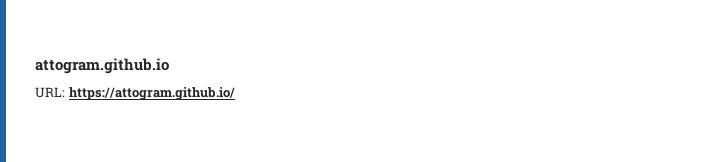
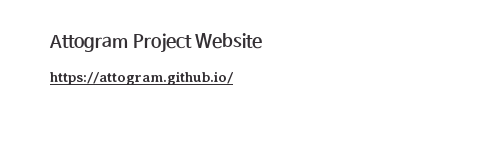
- attogram.github.io
- URL: https://attogram.github.io/
+ Attogram Project Website
+ https://attogram.github.io/

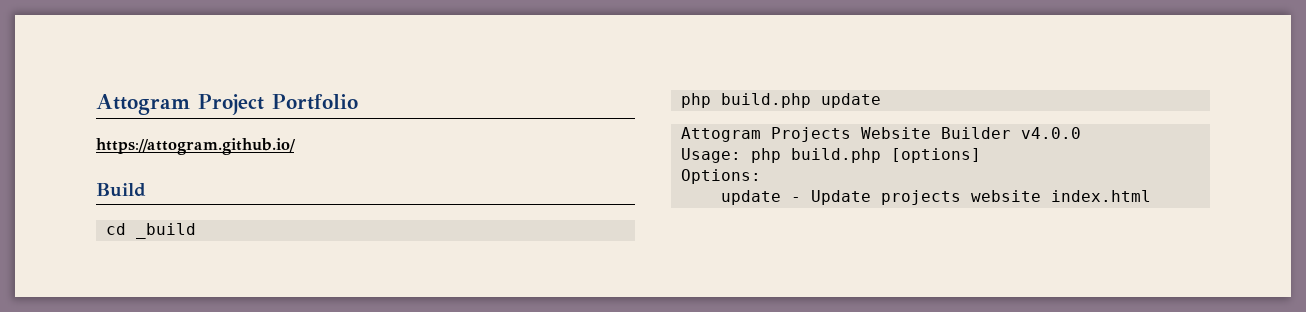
- Attogram Project Website
+ Attogram Project Portfolio
+ Build
+ cd _build
+ php build.php update
+ Attogram Projects Website Builder v4.0.0
+ Usage: php build.php [options]
+ Options:
+ update - Update projects website index.html

